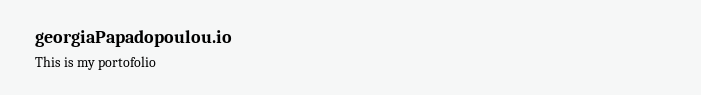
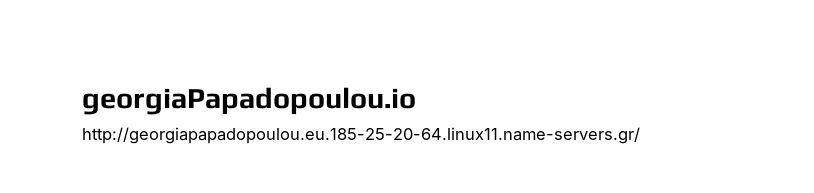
- This is my portofolio
+ http://georgiapapadopoulou.eu.185-25-20-64.linux11.name-servers.gr/

